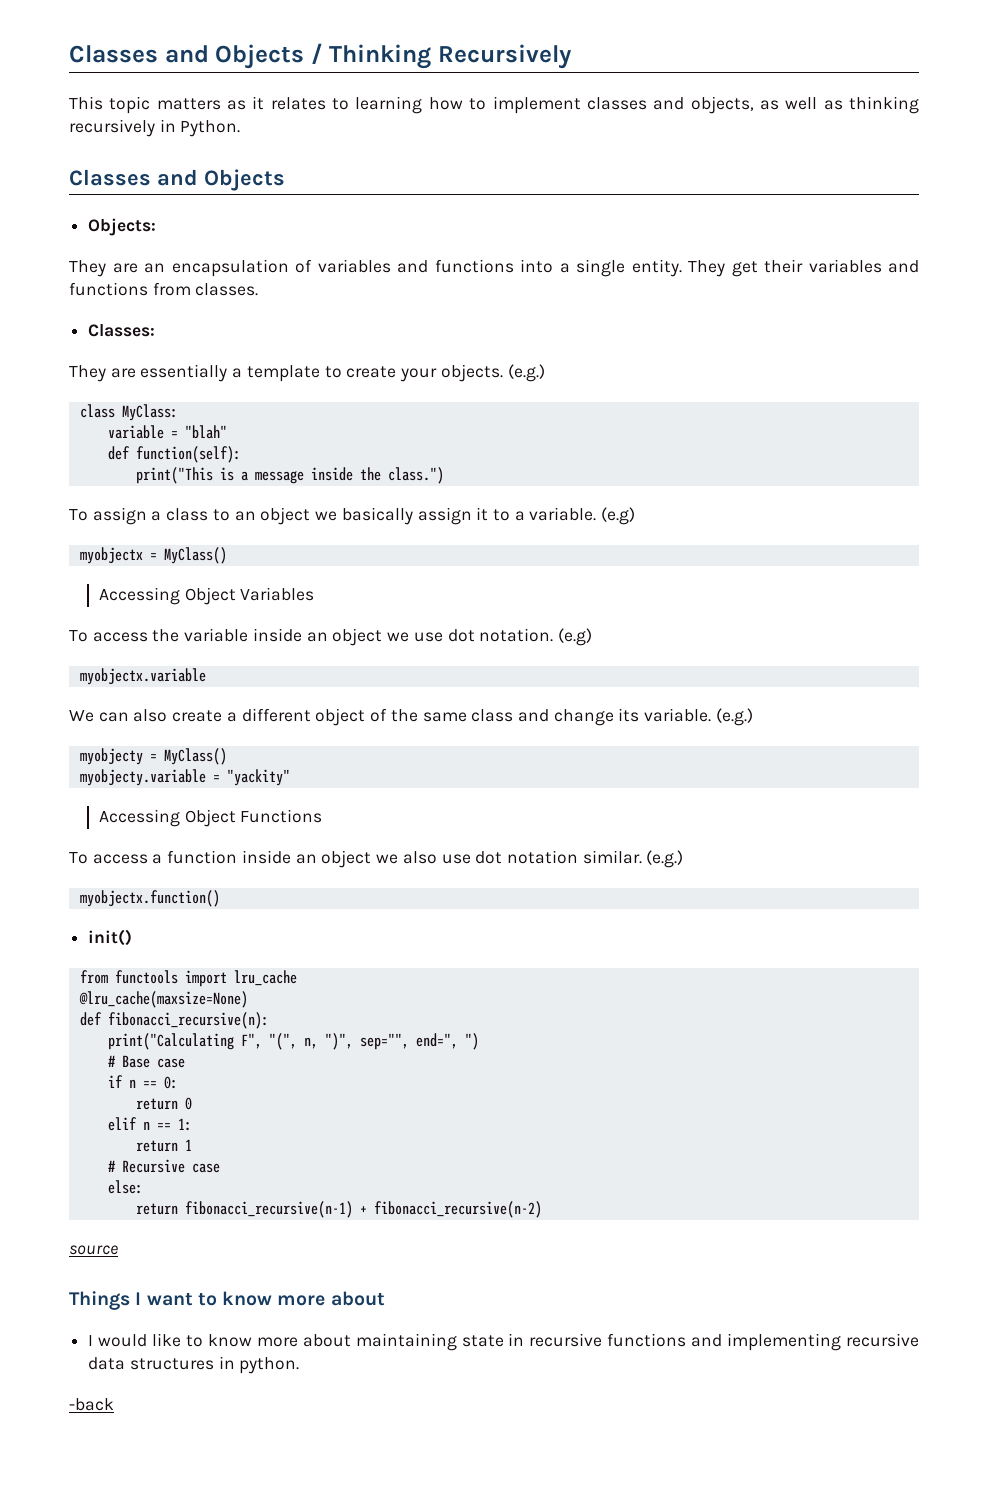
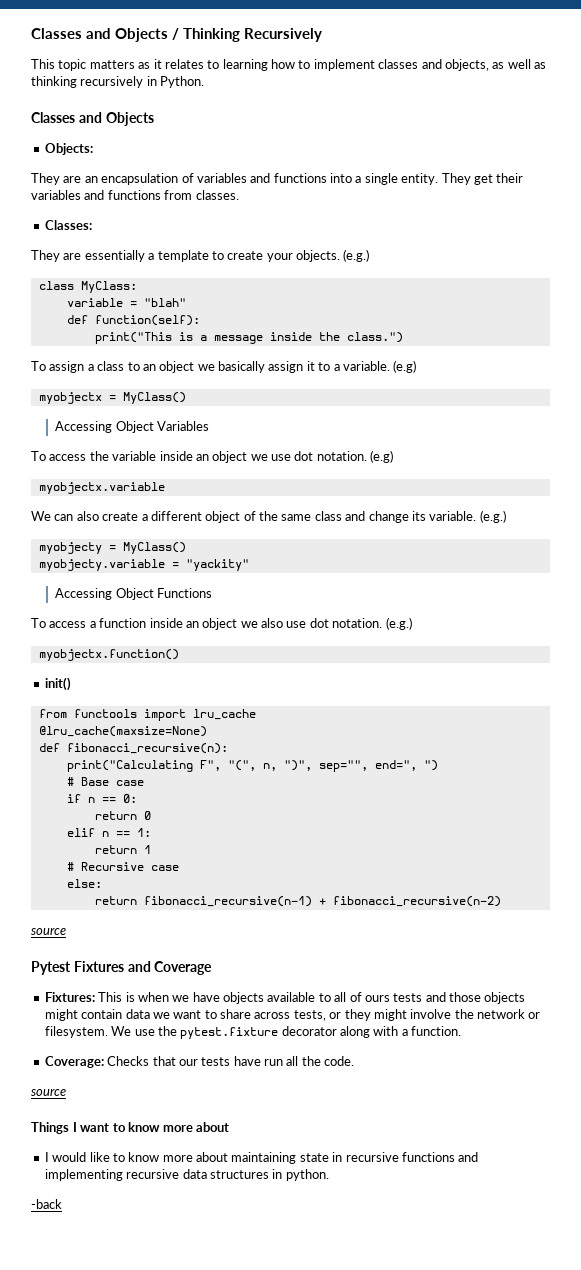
- To access a function inside an object we also use dot notation similar.
+ To access a function inside an object we also use dot notation.
+ Pytest Fixtures and Coverage
+ Fixtures: This is when we have objects available to all of ours tests and those objects might contain data we want to share across tests, or they might involve the network or filesystem. We use the pytest.fixture decorator along with a function.
+ Coverage: Checks that our tests have run all the code.
+ source

